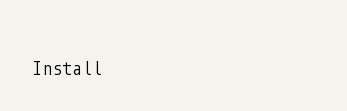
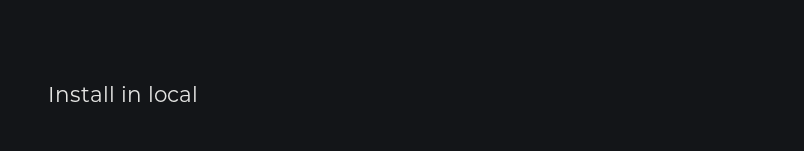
- Install
+ Install in local

